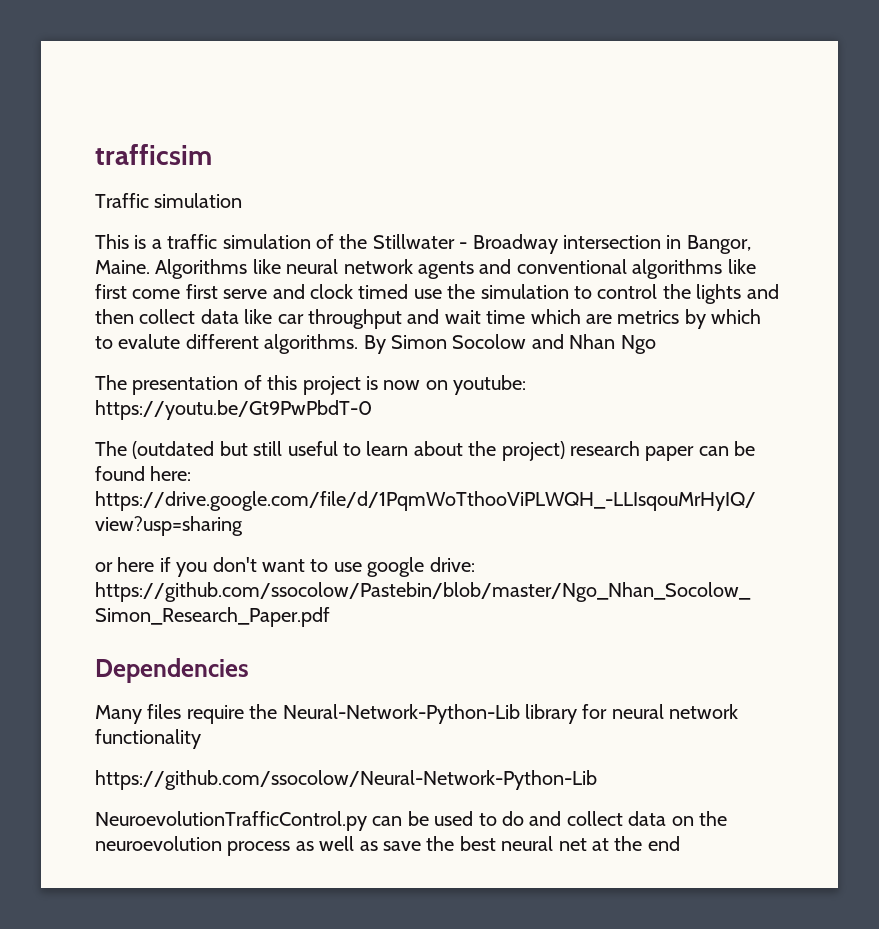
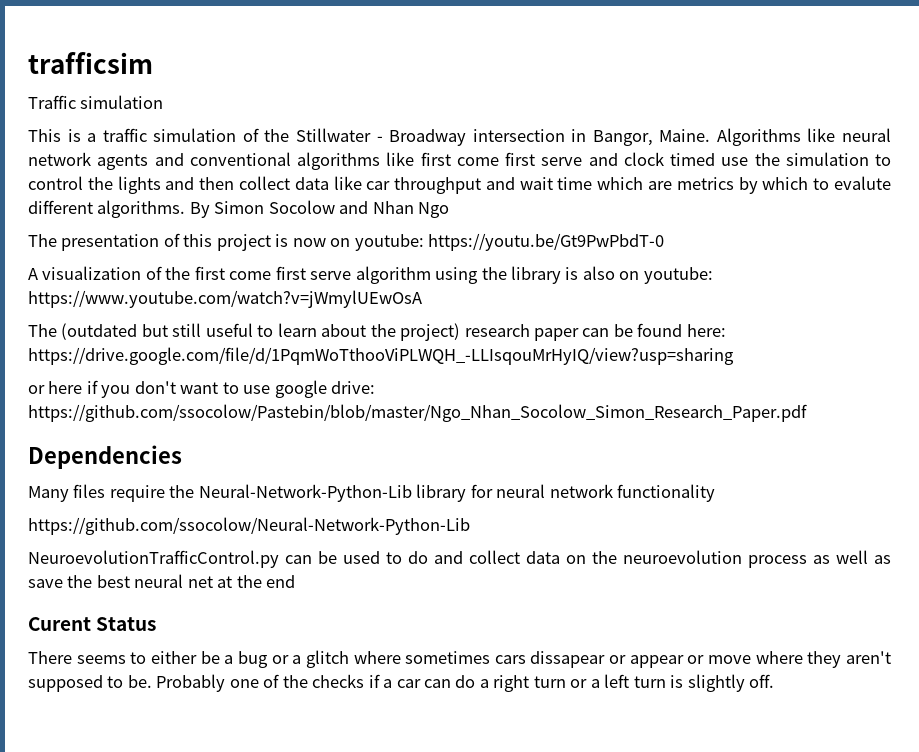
+ A visualization of the first come first serve algorithm using the library is also on youtube: https://www.youtube.com/watch?v=jWmylUEwOsA
+ Curent Status
+ There seems to either be a bug or a glitch where sometimes cars dissapear or appear or move where they aren't supposed to be. Probably one of the checks if a car can do a right turn or a left turn is slightly off.

